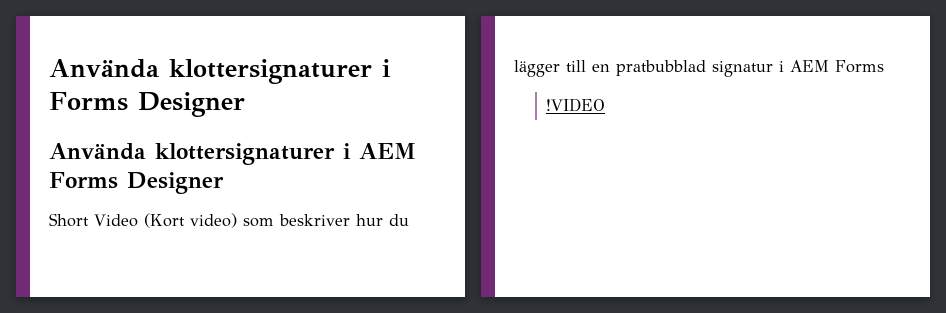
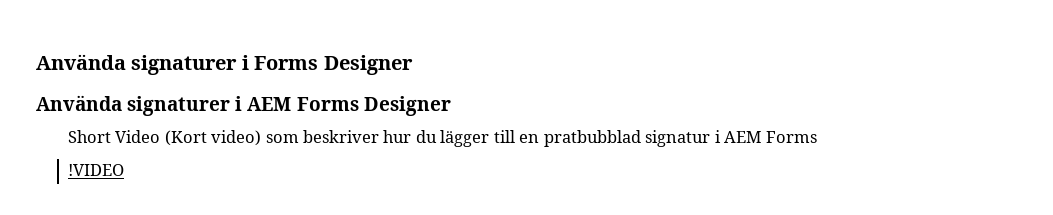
- Använda klottersignaturer i Forms Designer
+ Använda signaturer i Forms Designer
- Använda klottersignaturer i AEM Forms Designer
+ Använda signaturer i AEM Forms Designer

